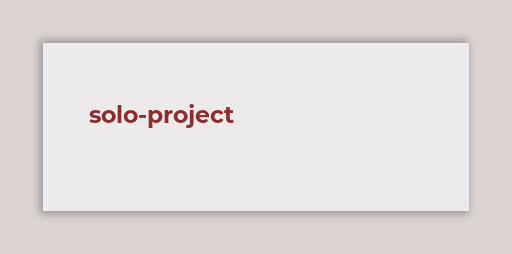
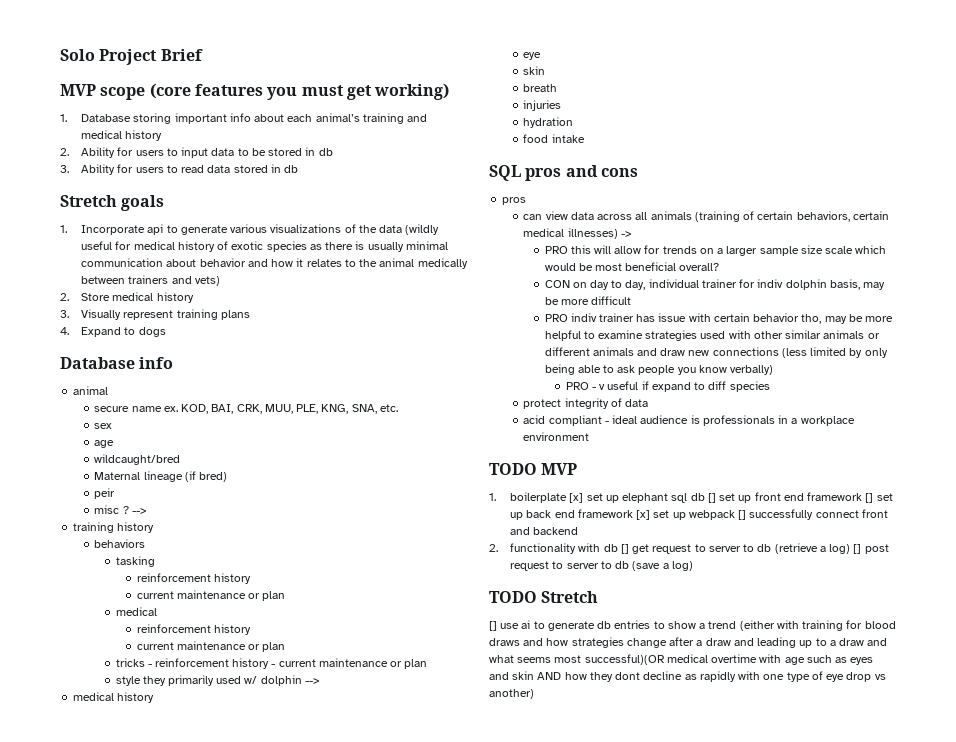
- solo-project
+ Solo Project Brief
+ MVP scope (core features you must get working)
+ 1. Database storing important info about each animal’s training and medical history
+ 2. Ability for users to input data to be stored in db
+ 3. Ability for users to read data stored in db
+ Stretch goals
+ 1. Incorporate api to generate various visualizations of the data (wildly useful for medical history of exotic species as there is usually minimal communication about behavior and how it relates to the animal medically between trainers and vets)
+ 2. Store medical history
+ 3. Visually represent training plans
+ 4. Expand to dogs
+ Database info
+ animal
+ secure name ex. KOD, BAI, CRK, MUU, PLE, KNG, SNA, etc.
+ sex
+ age
+ wildcaught/bred
+ Maternal lineage (if bred)
+ peir
+ misc ? -->
+ training history
+ behaviors
+ tasking
+ reinforcement history
+ current maintenance or plan
+ medical
+ reinforcement history
+ current maintenance or plan
+ tricks - reinforcement history - current maintenance or plan
+ style they primarily used w/ dolphin -->
+ medical history
+ eye
+ skin
+ breath
+ injuries
+ hydration
+ food intake
+ SQL pros and cons
+ pros
+ can view data across all animals (training of certain behaviors, certain medical illnesses) ->
+ PRO this will allow for trends on a larger sample size scale which would be most beneficial overall?
+ CON on day to day, individual trainer for indiv dolphin basis, may be more difficult
+ PRO indiv trainer has issue with certain behavior tho, may be more helpful to examine strategies used with other similar animals or different animals and draw new connections (less limited by only being able to ask people you know verbally)
+ PRO - v useful if expand to diff species
+ protect integrity of data
+ acid compliant - ideal audience is professionals in a workplace environment
+ TODO MVP
+ 1. boilerplate [x] set up elephant sql db [] set up front end framework [] set up back end framework [x] set up webpack [] successfully connect front and backend
+ 2. functionality with db [] get request to server to db (retrieve a log) [] post request to server to db (save a log)
+ TODO Stretch
+ [] use ai to generate db entries to show a trend (either with training for blood draws and how strategies change after a draw and leading up to a draw and what seems most successful)(OR medical overtime with age such as eyes and skin AND how they dont decline as rapidly with one type of eye drop vs another)

